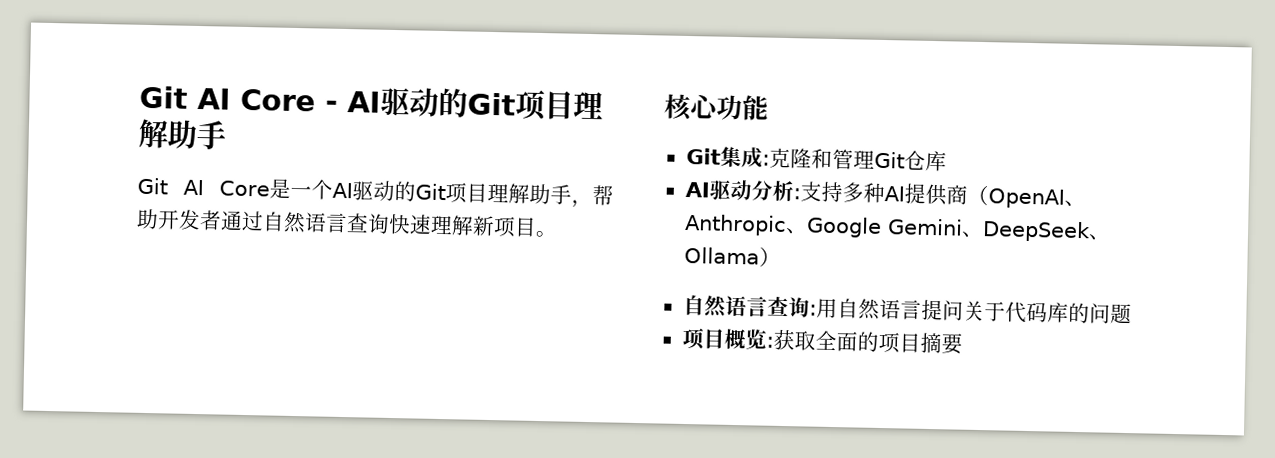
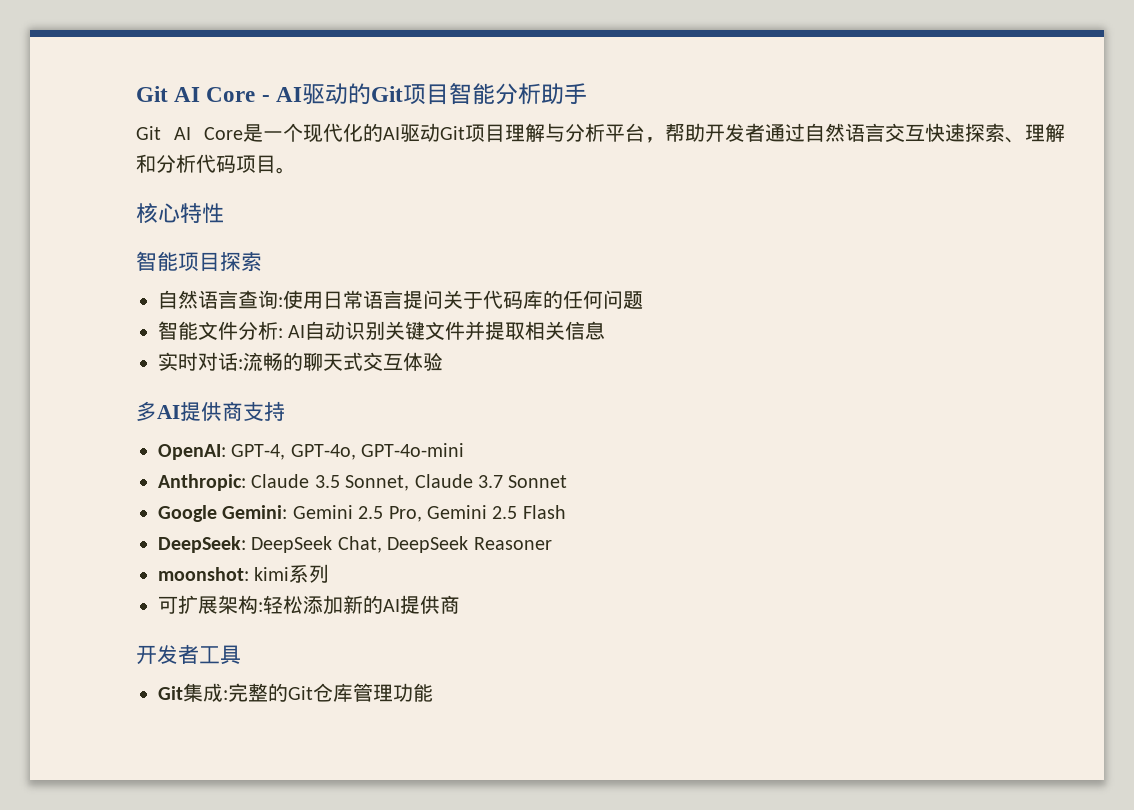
- Git AI Core - AI驱动的Git项目理解助手
+ Git AI Core - AI驱动的Git项目智能分析助手
- Git AI Core是一个AI驱动的Git项目理解助手，帮助开发者通过自然语言查询快速理解新项目。
+ Git AI Core是一个现代化的AI驱动Git项目理解与分析平台，帮助开发者通过自然语言交互快速探索、理解和分析代码项目。
- 核心功能
- Git集成:克隆和管理Git仓库
- AI驱动分析:支持多种AI提供商（OpenAI、Anthropic、Google Gemini、DeepSeek、Ollama）
+ 核心特性
+ 智能项目探索
- 自然语言查询:用自然语言提问关于代码库的问题
+ 自然语言查询:使用日常语言提问关于代码库的任何问题
- 项目概览:获取全面的项目摘要
+ 智能文件分析: AI自动识别关键文件并提取相关信息
+ 实时对话:流畅的聊天式交互体验
+ 多AI提供商支持
+ OpenAI: GPT-4, GPT-4o, GPT-4o-mini
+ Anthropic: Claude 3.5 Sonnet, Claude 3.7 Sonnet
+ Google Gemini: Gemini 2.5 Pro, Gemini 2.5 Flash
+ DeepSeek: DeepSeek Chat, DeepSeek Reasoner
+ moonshot: kimi系列
+ 可扩展架构:轻松添加新的AI提供商
+ 开发者工具
+ Git集成:完整的Git仓库管理功能

